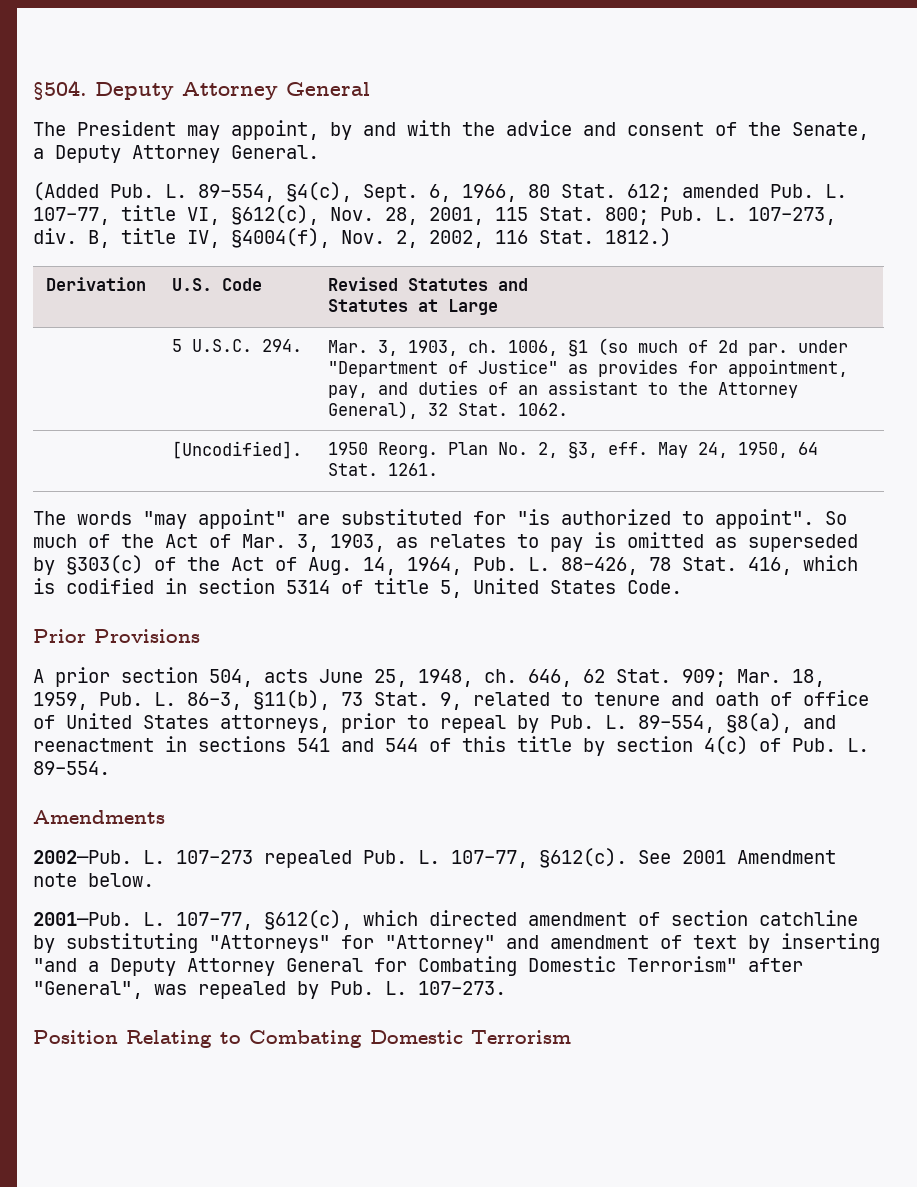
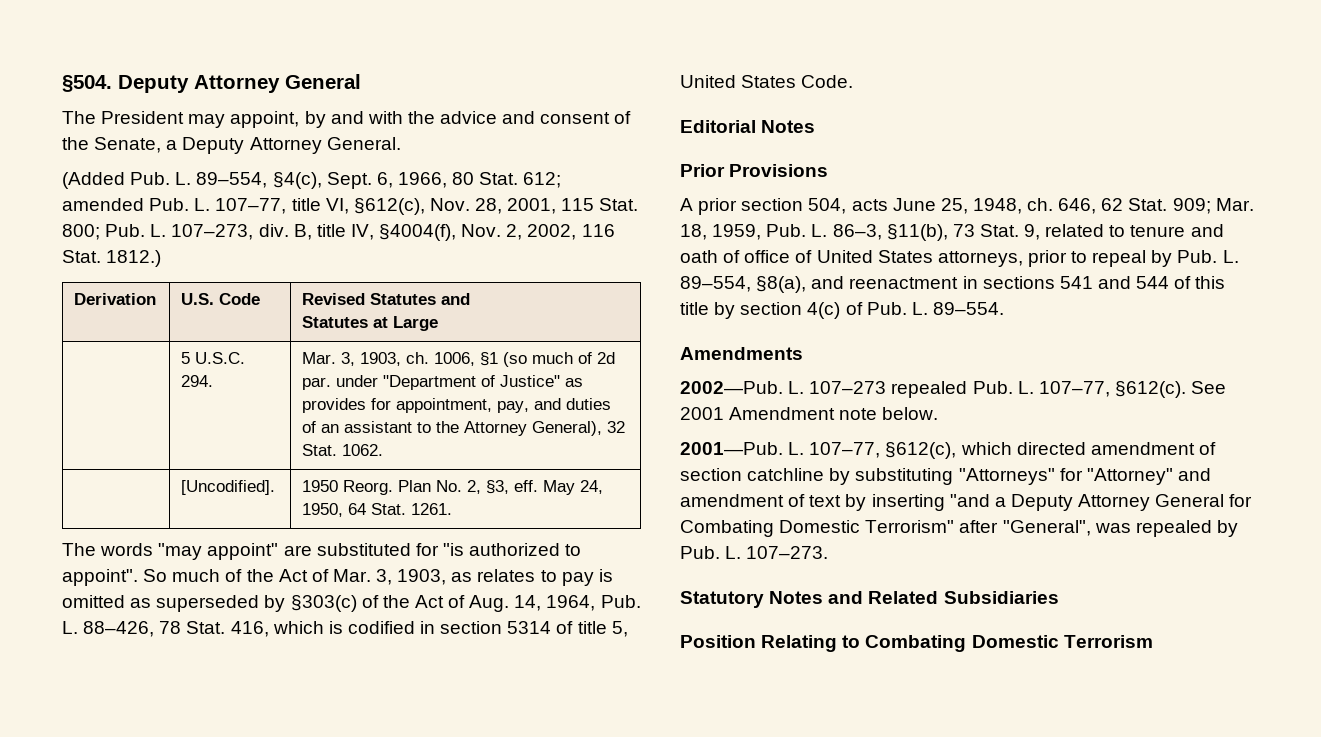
+ Editorial Notes
+ Statutory Notes and Related Subsidiaries

